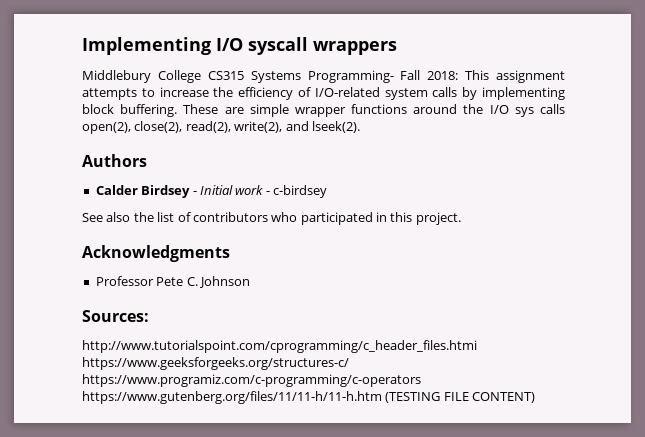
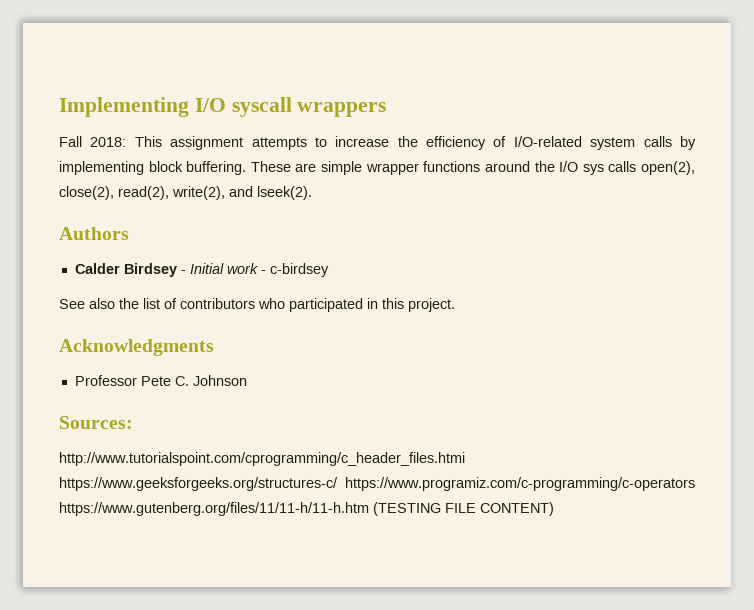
- Middlebury College CS315 Systems Programming- Fall 2018: This assignment attempts to increase the efficiency of I/O-related system calls by implementing block buffering.
+ Fall 2018: This assignment attempts to increase the efficiency of I/O-related system calls by implementing block buffering.

